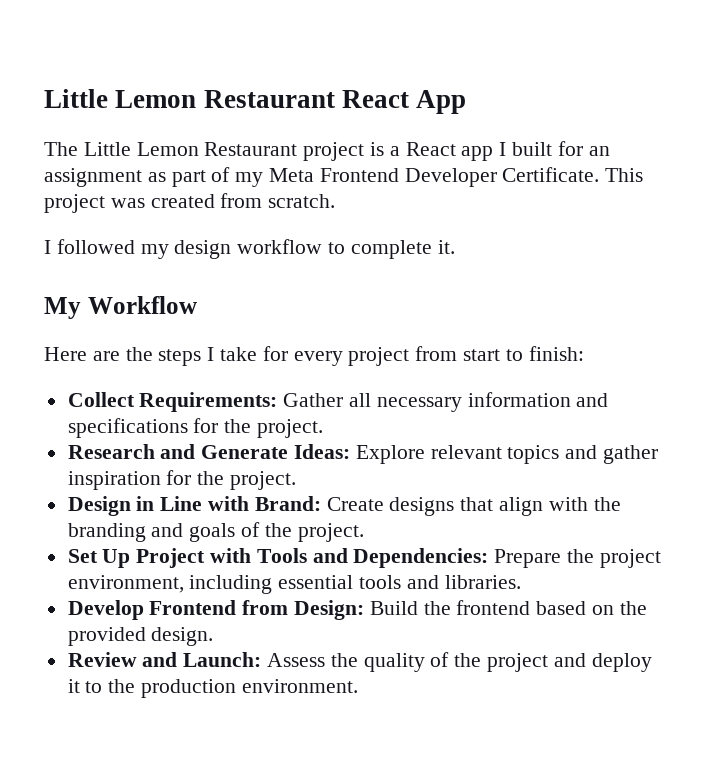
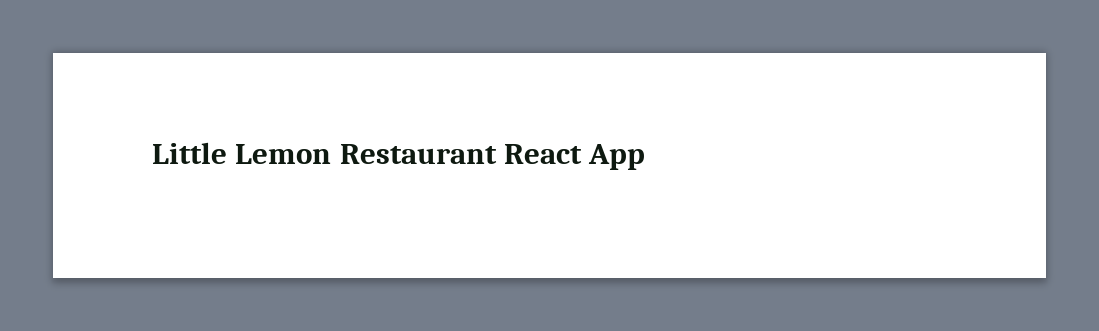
- The Little Lemon Restaurant project is a React app I built for an assignment as part of my Meta Frontend Developer Certificate. This project was created from scratch.
- I followed my design workflow to complete it.
- My Workflow
- Here are the steps I take for every project from start to finish:
- Collect Requirements: Gather all necessary information and specifications for the project.
- Research and Generate Ideas: Explore relevant topics and gather inspiration for the project.
- Design in Line with Brand: Create designs that align with the branding and goals of the project.
- Set Up Project with Tools and Dependencies: Prepare the project environment, including essential tools and libraries.
- Develop Frontend from Design: Build the frontend based on the provided design.
- Review and Launch: Assess the quality of the project and deploy it to the production environment.

